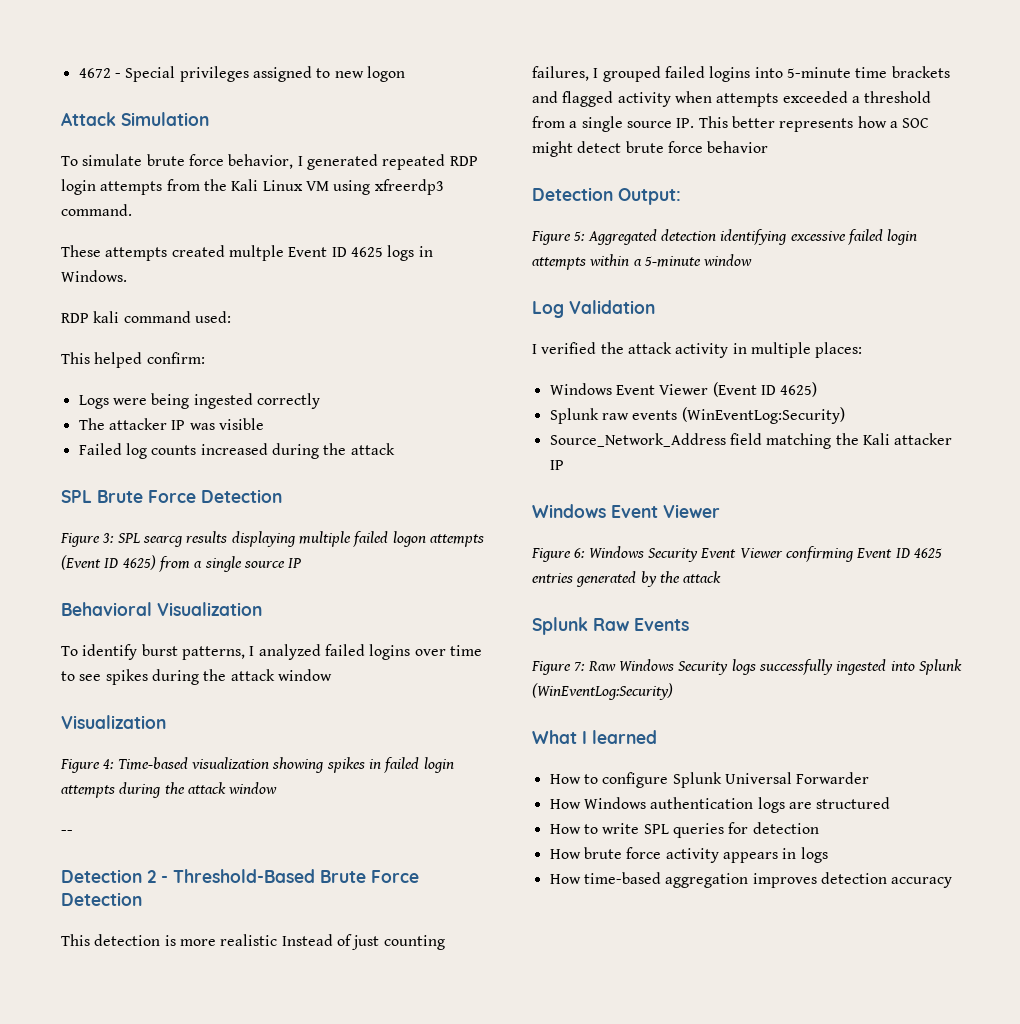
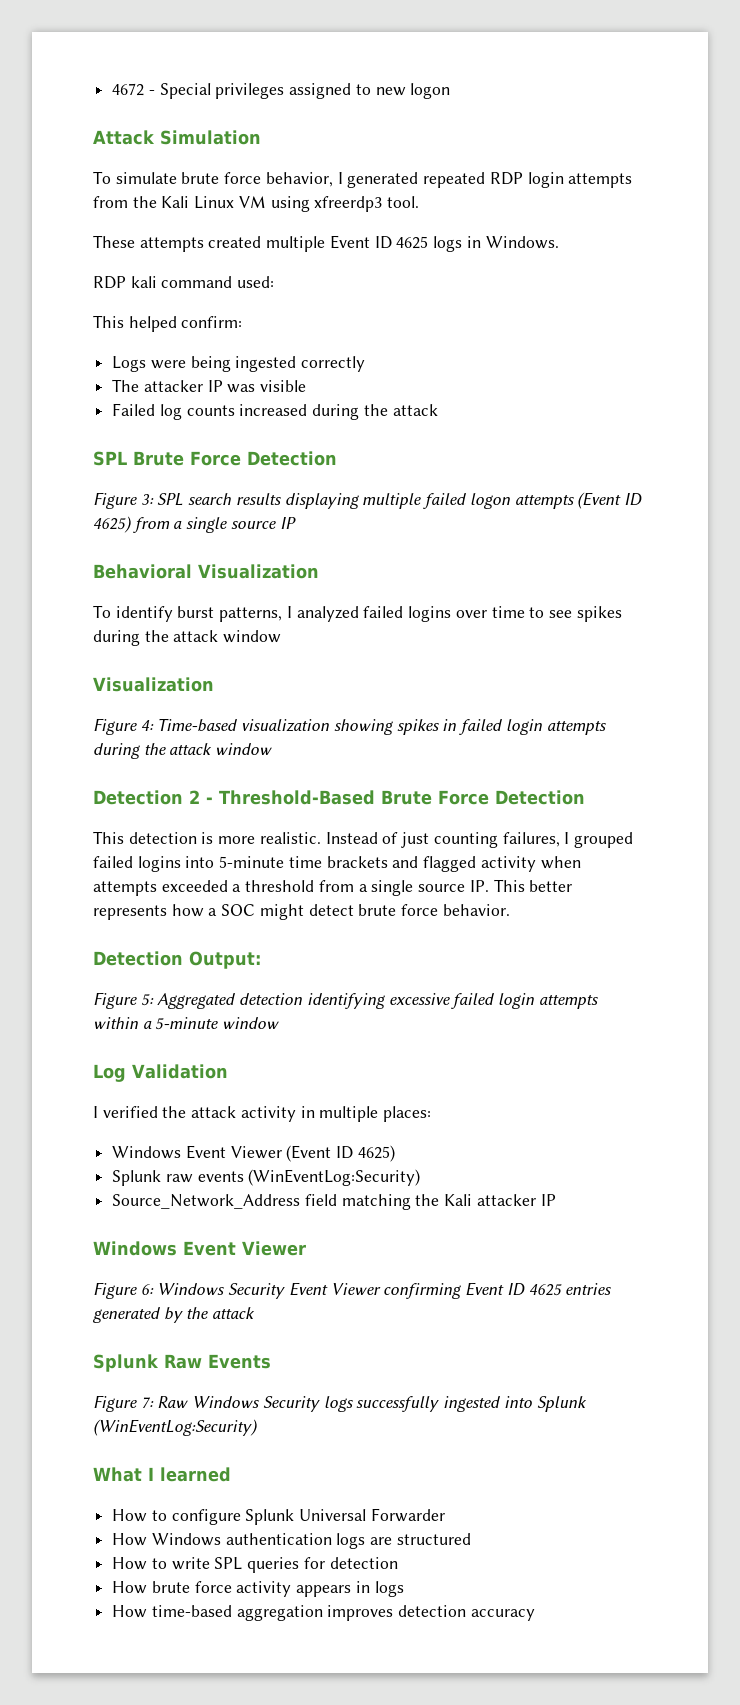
- To simulate brute force behavior, I generated repeated RDP login attempts from the Kali Linux VM using xfreerdp3 command.
+ To simulate brute force behavior, I generated repeated RDP login attempts from the Kali Linux VM using xfreerdp3 tool.
- These attempts created multple Event ID 4625 logs in Windows.
+ These attempts created multiple Event ID 4625 logs in Windows.
- Figure 3: SPL searcg results displaying multiple failed logon attempts (Event ID 4625) from a single source IP
+ Figure 3: SPL search results displaying multiple failed logon attempts (Event ID 4625) from a single source IP
- --
- This detection is more realistic Instead of just counting failures, I grouped failed logins into 5-minute time brackets and flagged activity when attempts exceeded a threshold from a single source IP. This better represents how a SOC might detect brute force behavior
+ This detection is more realistic. Instead of just counting failures, I grouped failed logins into 5-minute time brackets and flagged activity when attempts exceeded a threshold from a single source IP. This better represents how a SOC might detect brute force behavior.

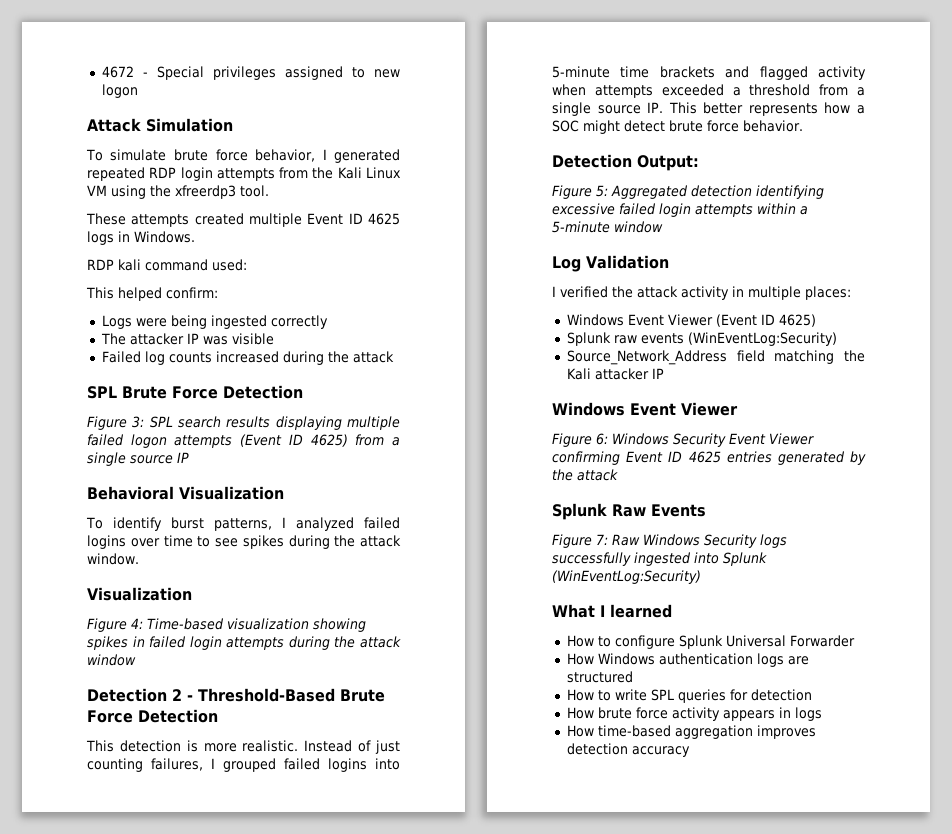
- To simulate brute force behavior, I generated repeated RDP login attempts from the Kali Linux VM using xfreerdp3 tool.
+ To simulate brute force behavior, I generated repeated RDP login attempts from the Kali Linux VM using the xfreerdp3 tool.
- To identify burst patterns, I analyzed failed logins over time to see spikes during the attack window
+ To identify burst patterns, I analyzed failed logins over time to see spikes during the attack window.

